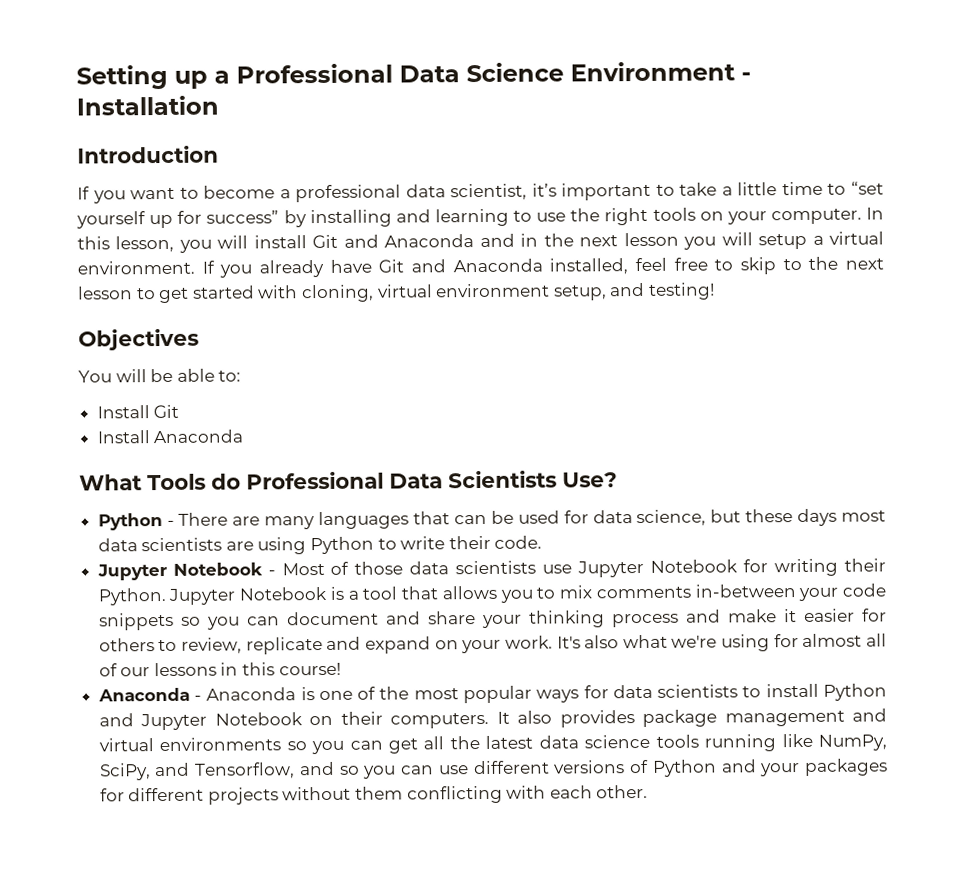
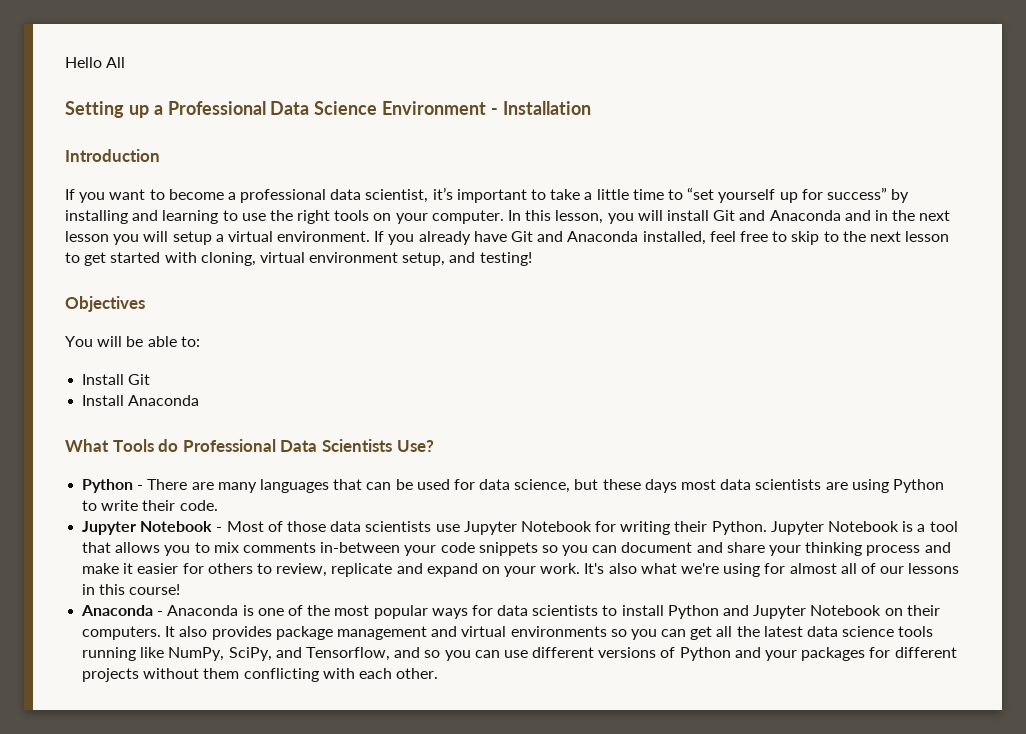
+ Hello All

